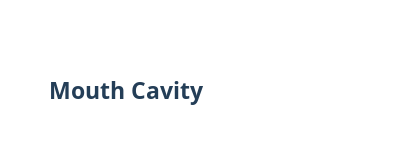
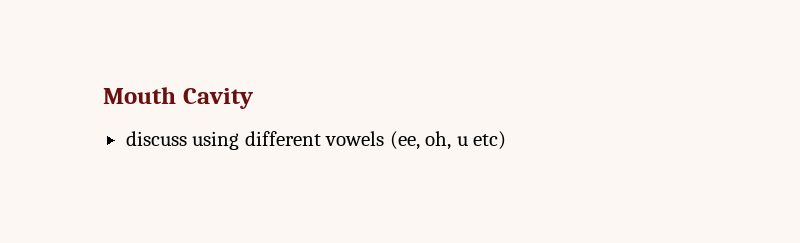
+ discuss using different vowels (ee, oh, u etc)

